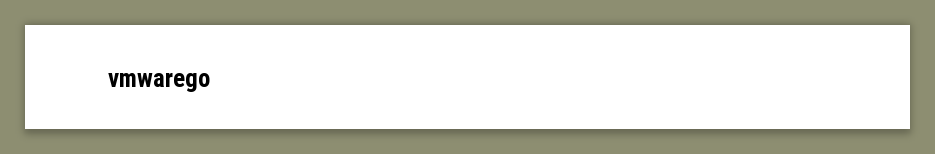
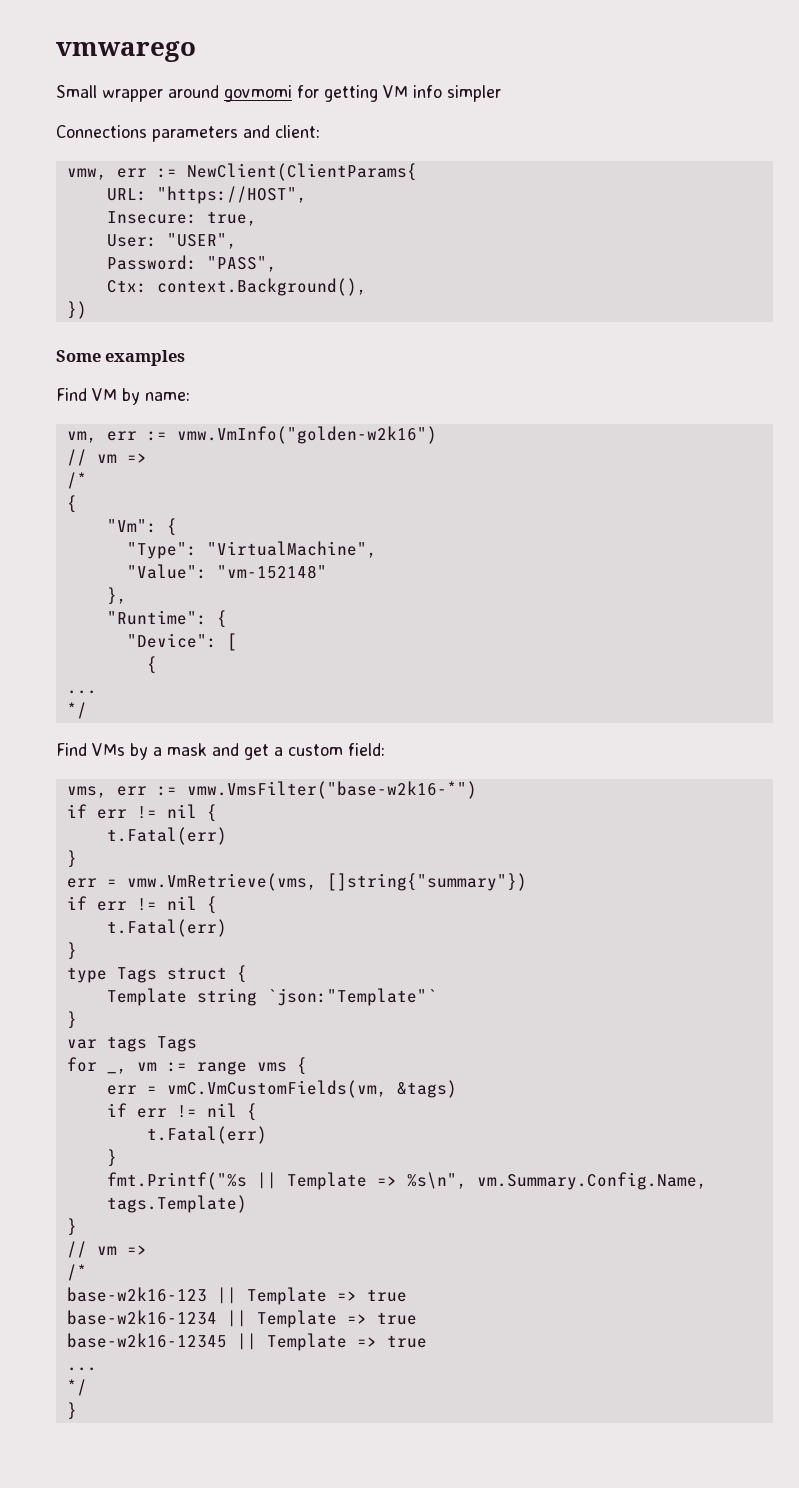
+ Small wrapper around govmomi for getting VM info simpler
+ Connections parameters and client:
+ vmw, err := NewClient(ClientParams{
+ URL: "https://HOST",
+ Insecure: true,
+ User: "USER",
+ Password: "PASS",
+ Ctx: context.Background(),
+ })
+ Some examples
+ Find VM by name:
+ vm, err := vmw.VmInfo("golden-w2k16")
+ // vm =>
+ /*
+ {
+ "Vm": {
+ "Type": "VirtualMachine",
+ "Value": "vm-152148"
+ },
+ "Runtime": {
+ "Device": [
+ {
+ ...
+ */
+ Find VMs by a mask and get a custom field:
+ vms, err := vmw.VmsFilter("base-w2k16-*")
+ if err != nil {
+ t.Fatal(err)
+ }
+ err = vmw.VmRetrieve(vms, []string{"summary"})
+ if err != nil {
+ t.Fatal(err)
+ }
+ type Tags struct {
+ Template string `json:"Template"`
+ }
+ var tags Tags
+ for _, vm := range vms {
+ err = vmC.VmCustomFields(vm, &tags)
+ if err != nil {
+ t.Fatal(err)
+ }
+ fmt.Printf("%s || Template => %s\n", vm.Summary.Config.Name, tags.Template)
+ }
+ // vm =>
+ /*
+ base-w2k16-123 || Template => true
+ base-w2k16-1234 || Template => true
+ base-w2k16-12345 || Template => true
+ ...
+ */
+ }

